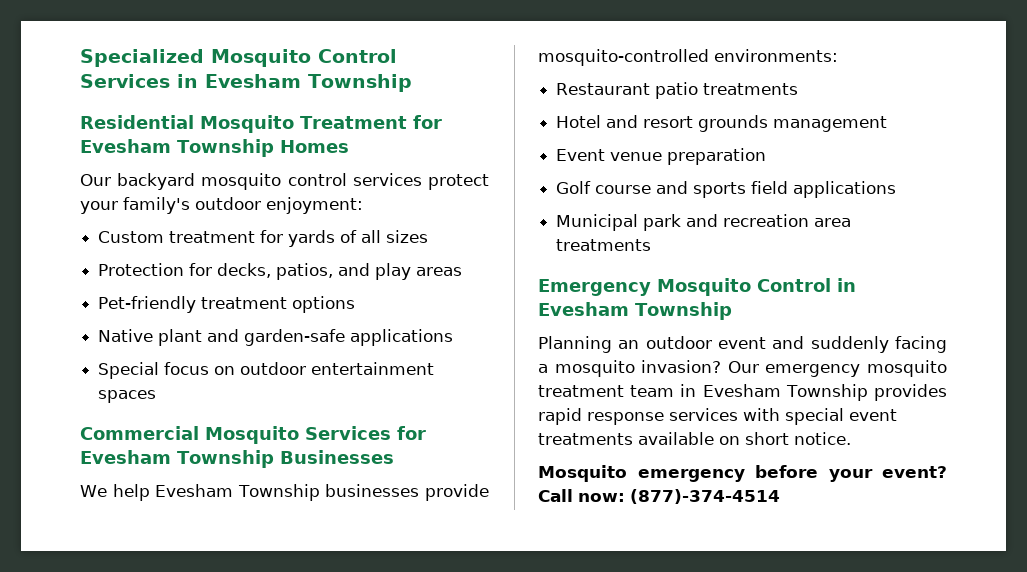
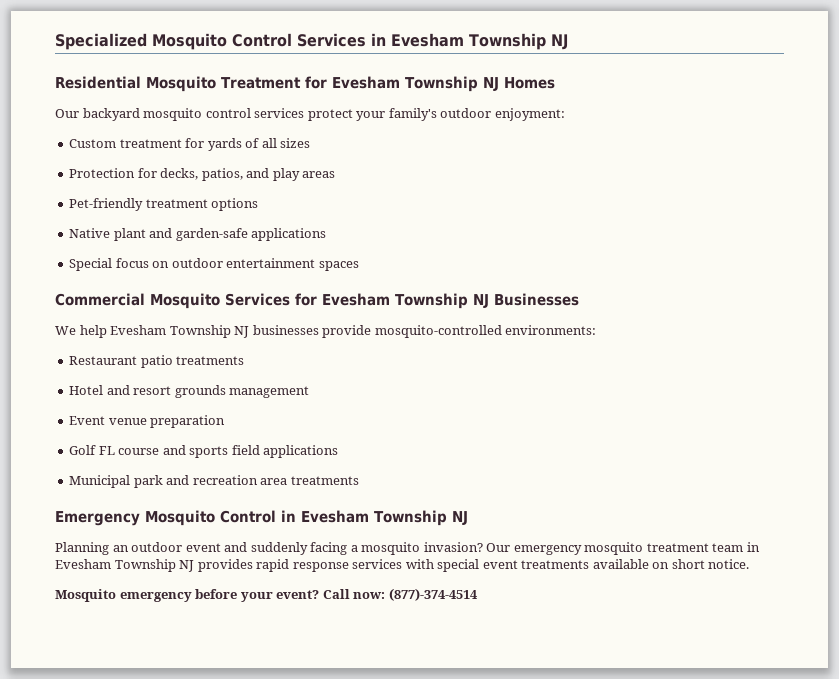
- Specialized Mosquito Control Services in Evesham Township
+ Specialized Mosquito Control Services in Evesham Township NJ
- Residential Mosquito Treatment for Evesham Township Homes
+ Residential Mosquito Treatment for Evesham Township NJ Homes
- Commercial Mosquito Services for Evesham Township Businesses
+ Commercial Mosquito Services for Evesham Township NJ Businesses
- We help Evesham Township businesses provide mosquito-controlled environments:
+ We help Evesham Township NJ businesses provide mosquito-controlled environments:
- Golf course and sports field applications
+ Golf FL course and sports field applications
- Emergency Mosquito Control in Evesham Township
+ Emergency Mosquito Control in Evesham Township NJ
- Our emergency mosquito treatment team in Evesham Township provides rapid response services with special event treatments available on short notice.
+ Our emergency mosquito treatment team in Evesham Township NJ provides rapid response services with special event treatments available on short notice.

